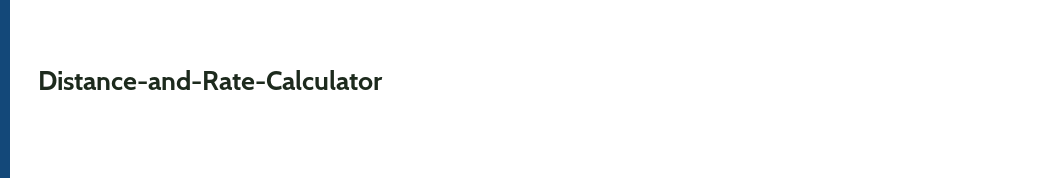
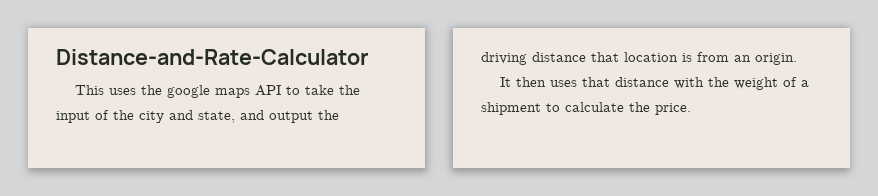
+ This uses the google maps API to take the input of the city and state, and output the driving distance that location is from an origin.
+ It then uses that distance with the weight of a shipment to calculate the price.

